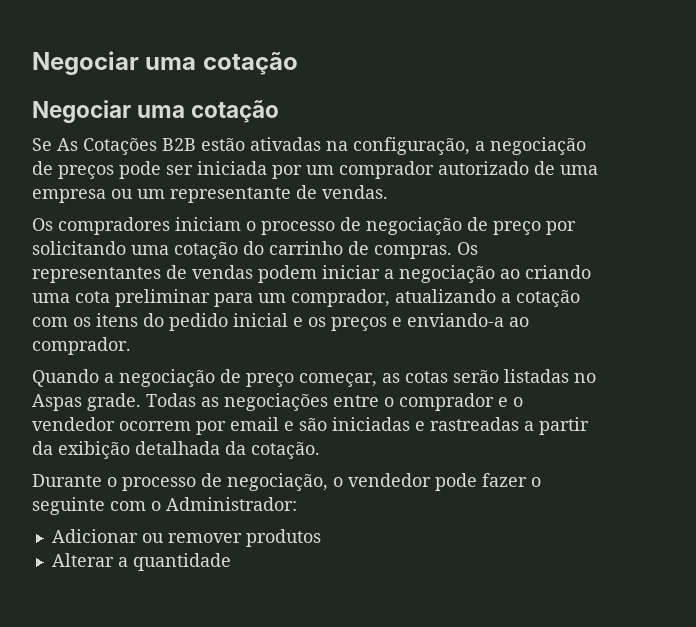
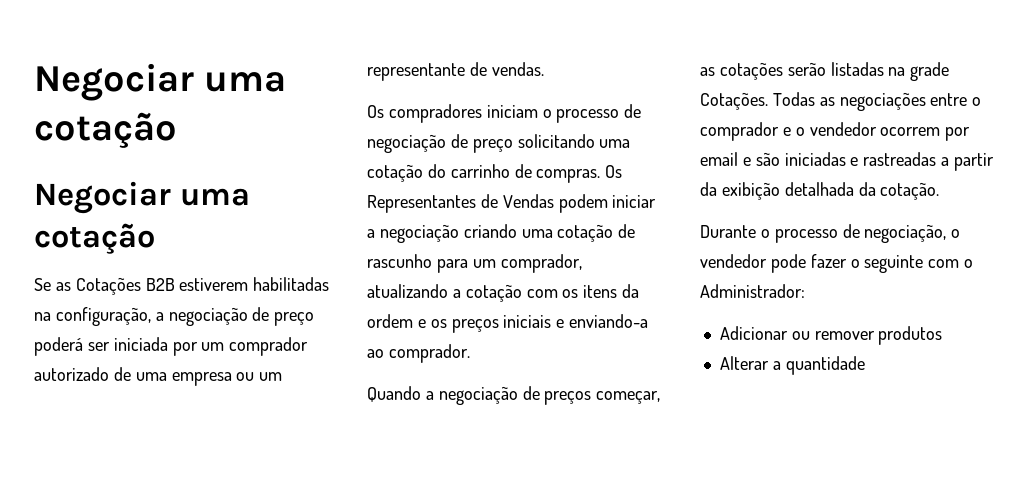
- Se As Cotações B2B estão ativadas na configuração, a negociação de preços pode ser iniciada por um comprador autorizado de uma empresa ou um representante de vendas.
+ Se as Cotações B2B estiverem habilitadas na configuração, a negociação de preço poderá ser iniciada por um comprador autorizado de uma empresa ou um representante de vendas.
- Os compradores iniciam o processo de negociação de preço por solicitando uma cotação do carrinho de compras.
+ Os compradores iniciam o processo de negociação de preço solicitando uma cotação do carrinho de compras.
- Os representantes de vendas podem iniciar a negociação ao criando uma cota preliminar para um comprador, atualizando a cotação com os itens do pedido inicial e os preços e enviando-a ao comprador.
+ Os Representantes de Vendas podem iniciar a negociação criando uma cotação de rascunho para um comprador, atualizando a cotação com os itens da ordem e os preços iniciais e enviando-a ao comprador.
- Quando a negociação de preço começar, as cotas serão listadas no Aspas grade.
+ Quando a negociação de preços começar, as cotações serão listadas na grade Cotações.

